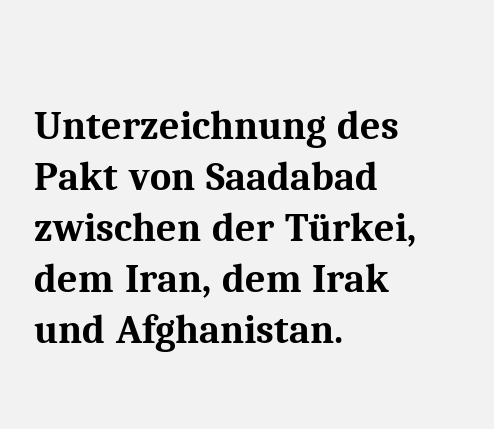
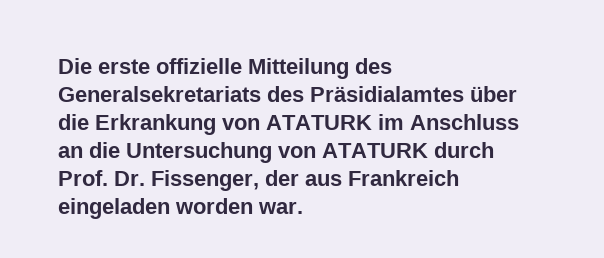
- Unterzeichnung des Pakt von Saadabad zwischen der Türkei, dem Iran, dem Irak und Afghanistan.
+ Die erste offizielle Mitteilung des Generalsekretariats des Präsidialamtes über die Erkrankung von ATATURK im Anschluss an die Untersuchung von ATATURK durch Prof. Dr. Fissenger, der aus Frankreich eingeladen worden war.

